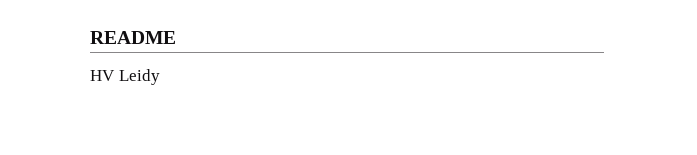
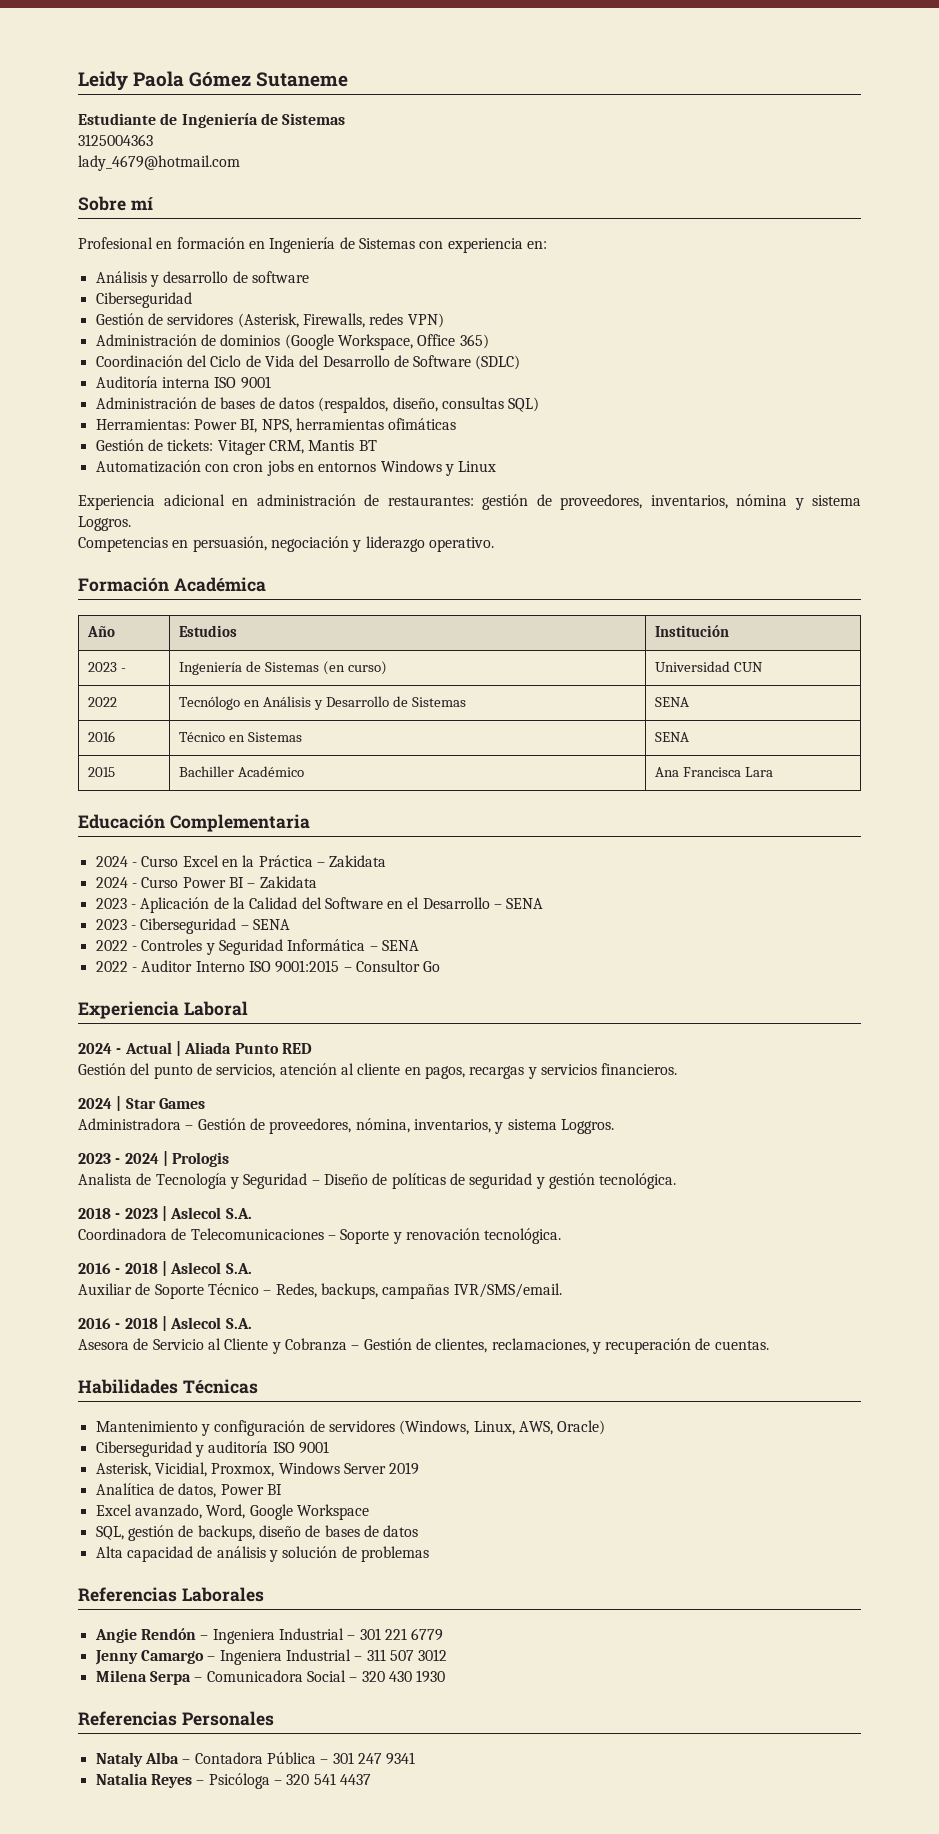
- README
- HV Leidy
+ Leidy Paola Gómez Sutaneme
+ Estudiante de Ingeniería de Sistemas
+ 3125004363
+ lady_4679@hotmail.com
+ Sobre mí
+ Profesional en formación en Ingeniería de Sistemas con experiencia en:
+ Análisis y desarrollo de software
+ Ciberseguridad
+ Gestión de servidores (Asterisk, Firewalls, redes VPN)
+ Administración de dominios (Google Workspace, Office 365)
+ Coordinación del Ciclo de Vida del Desarrollo de Software (SDLC)
+ Auditoría interna ISO 9001
+ Administración de bases de datos (respaldos, diseño, consultas SQL)
+ Herramientas: Power BI, NPS, herramientas ofimáticas
+ Gestión de tickets: Vitager CRM, Mantis BT
+ Automatización con cron jobs en entornos Windows y Linux
+ Experiencia adicional en administración de restaurantes: gestión de proveedores, inventarios, nómina y sistema Loggros.
+ Competencias en persuasión, negociación y liderazgo operativo.
+ Formación Académica
+ Año | Estudios | Institución
+ 2023 - | Ingeniería de Sistemas (en curso) | Universidad CUN
+ 2022 | Tecnólogo en Análisis y Desarrollo de Sistemas | SENA
+ 2016 | Técnico en Sistemas | SENA
+ 2015 | Bachiller Académico | Ana Francisca Lara
+ Educación Complementaria
+ 2024 - Curso Excel en la Práctica – Zakidata
+ 2024 - Curso Power BI – Zakidata
+ 2023 - Aplicación de la Calidad del Software en el Desarrollo – SENA
+ 2023 - Ciberseguridad – SENA
+ 2022 - Controles y Seguridad Informática – SENA
+ 2022 - Auditor Interno ISO 9001:2015 – Consultor Go
+ Experiencia Laboral
+ 2024 - Actual | Aliada Punto RED
+ Gestión del punto de servicios, atención al cliente en pagos, recargas y servicios financieros.
+ 2024 | Star Games
+ Administradora – Gestión de proveedores, nómina, inventarios, y sistema Loggros.
+ 2023 - 2024 | Prologis
+ Analista de Tecnología y Seguridad – Diseño de políticas de seguridad y gestión tecnológica.
+ 2018 - 2023 | Aslecol S.A.
+ Coordinadora de Telecomunicaciones – Soporte y renovación tecnológica.
+ 2016 - 2018 | Aslecol S.A.
+ Auxiliar de Soporte Técnico – Redes, backups, campañas IVR/SMS/email.
+ 2016 - 2018 | Aslecol S.A.
+ Asesora de Servicio al Cliente y Cobranza – Gestión de clientes, reclamaciones, y recuperación de cuentas.
+ Habilidades Técnicas
+ Mantenimiento y configuración de servidores (Windows, Linux, AWS, Oracle)
+ Ciberseguridad y auditoría ISO 9001
+ Asterisk, Vicidial, Proxmox, Windows Server 2019
+ Analítica de datos, Power BI
+ Excel avanzado, Word, Google Workspace
+ SQL, gestión de backups, diseño de bases de datos
+ Alta capacidad de análisis y solución de problemas
+ Referencias Laborales
+ Angie Rendón – Ingeniera Industrial – 301 221 6779
+ Jenny Camargo – Ingeniera Industrial – 311 507 3012
+ Milena Serpa – Comunicadora Social – 320 430 1930
+ Referencias Personales
+ Nataly Alba – Contadora Pública – 301 247 9341
+ Natalia Reyes – Psicóloga – 320 541 4437

